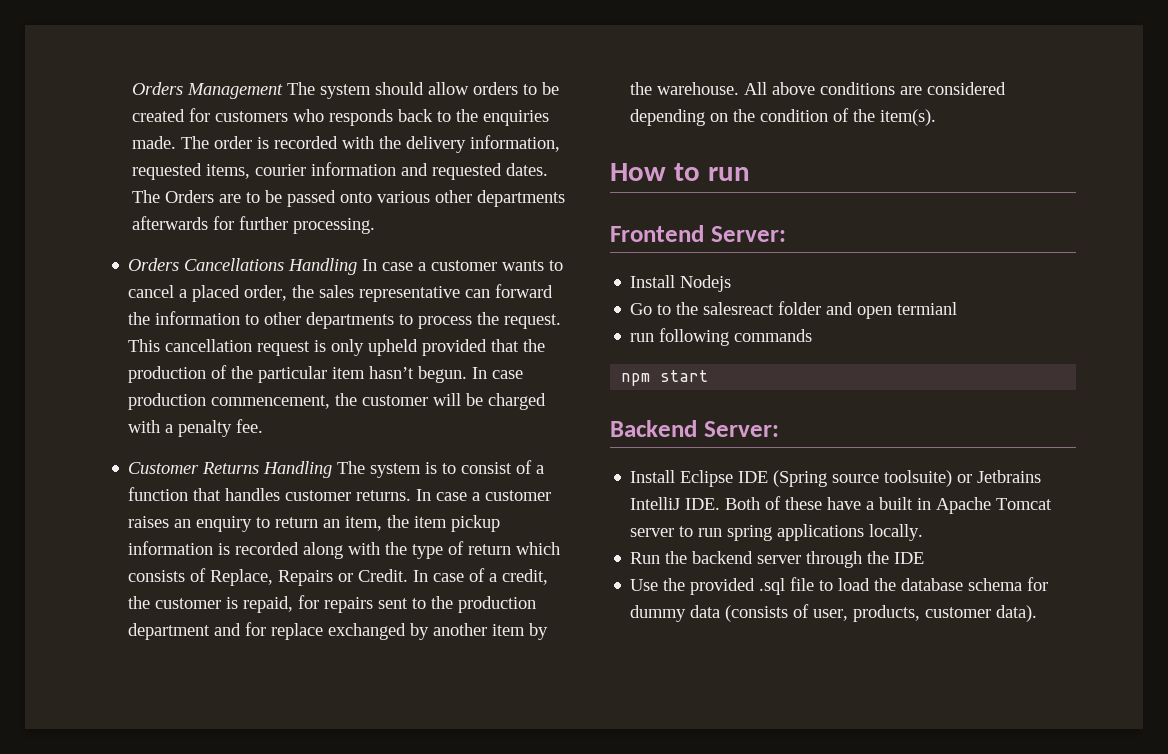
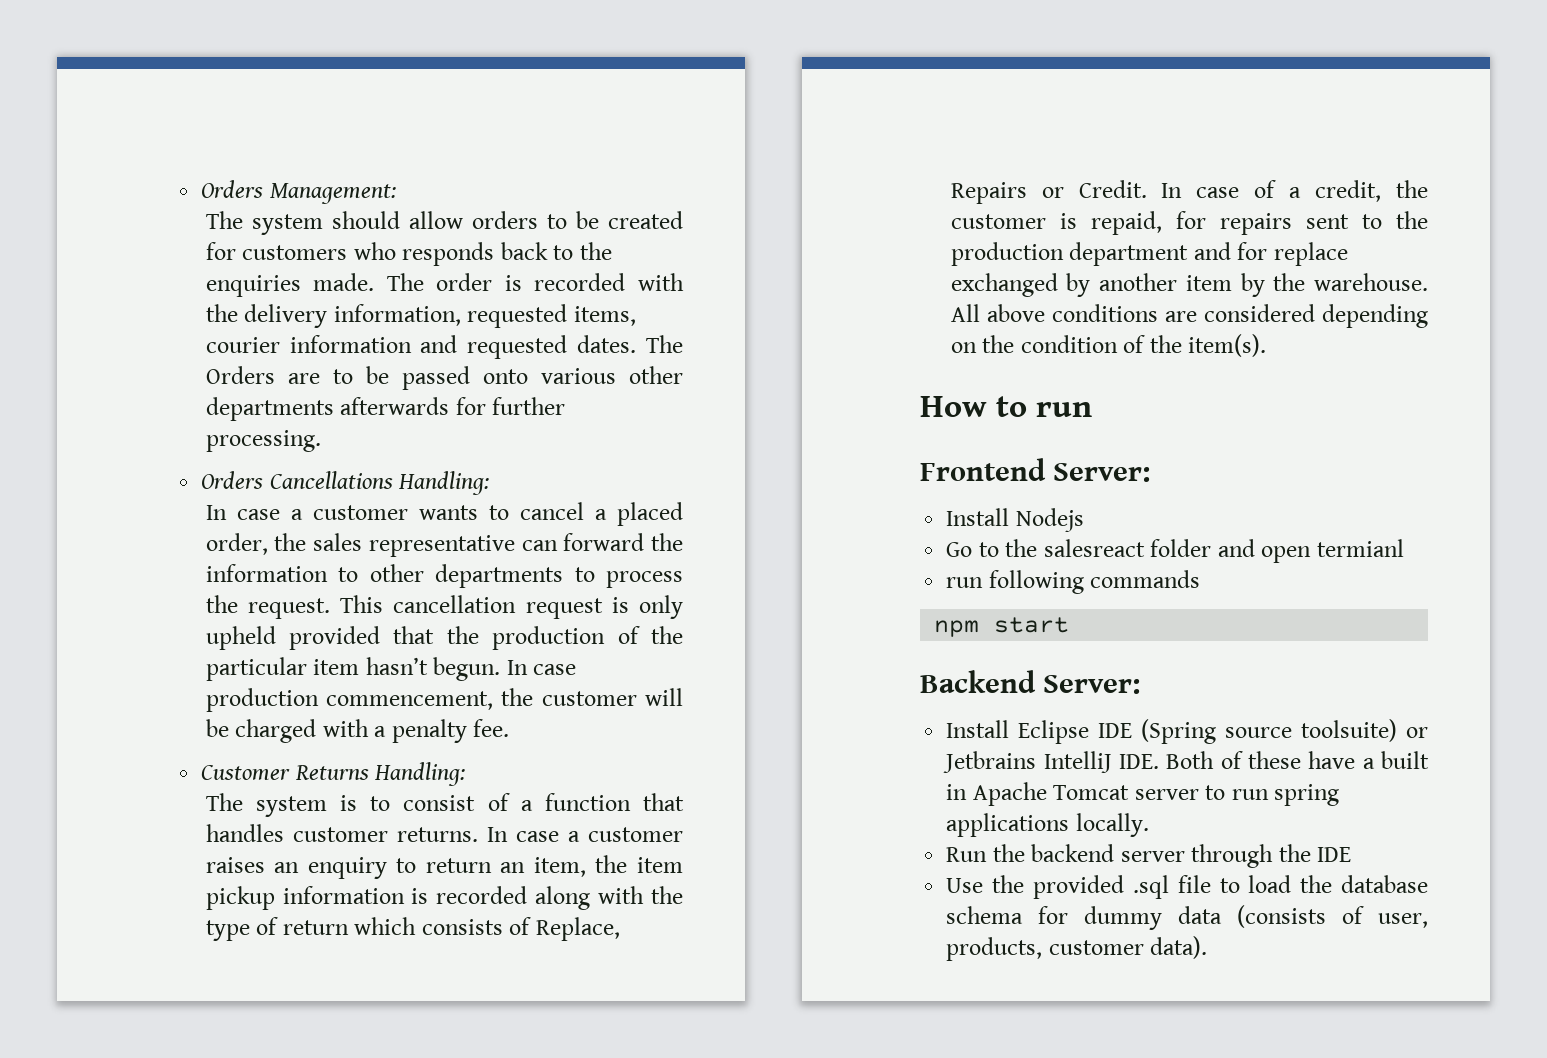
- Orders Management The system should allow orders to be created for customers who responds back to the enquiries made.
+ Orders Management:
+ The system should allow orders to be created for customers who responds back to the enquiries made.
- Orders Cancellations Handling In case a customer wants to cancel a placed order, the sales representative can forward the information to other departments to process the request.
+ Orders Cancellations Handling:
+ In case a customer wants to cancel a placed order, the sales representative can forward the information to other departments to process the request.
- Customer Returns Handling The system is to consist of a function that handles customer returns.
+ Customer Returns Handling:
+ The system is to consist of a function that handles customer returns.

